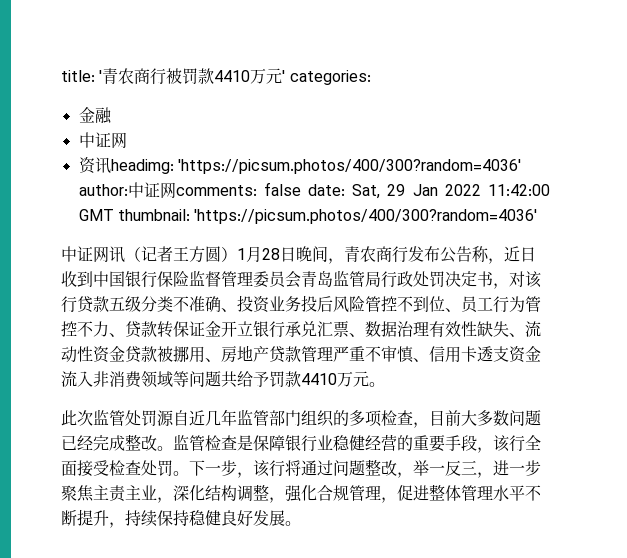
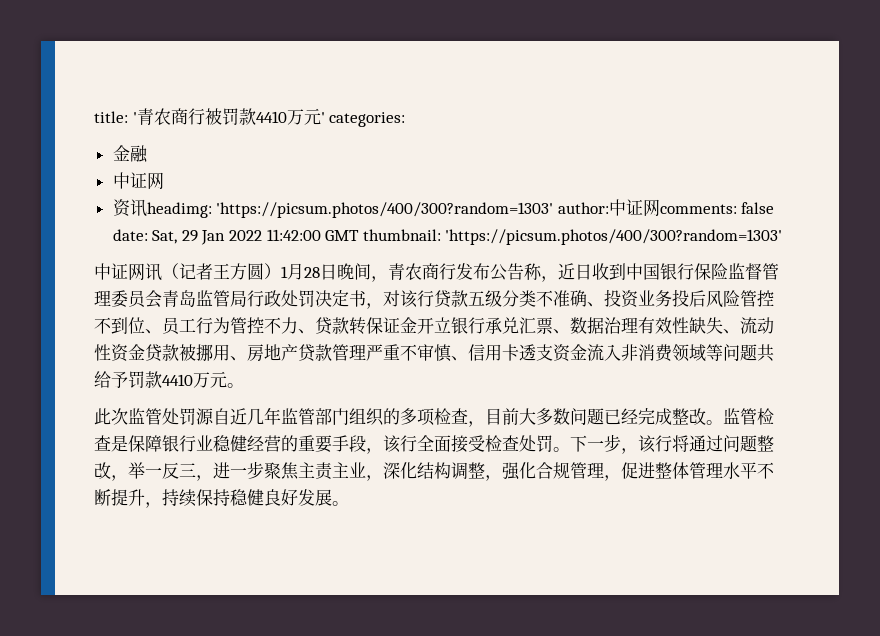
- 资讯headimg: 'https://picsum.photos/400/300?random=4036' author:中证网comments: false date: Sat, 29 Jan 2022 11:42:00 GMT thumbnail: 'https://picsum.photos/400/300?random=4036'
+ 资讯headimg: 'https://picsum.photos/400/300?random=1303' author:中证网comments: false date: Sat, 29 Jan 2022 11:42:00 GMT thumbnail: 'https://picsum.photos/400/300?random=1303'

